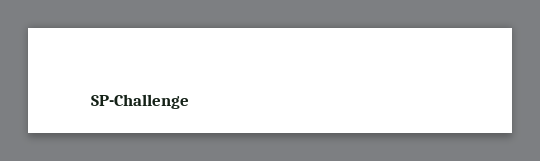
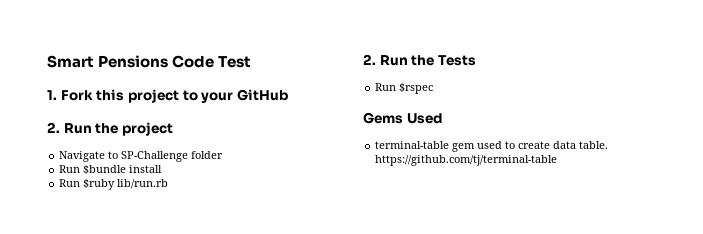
- SP-Challenge
+ Smart Pensions Code Test
+ 1. Fork this project to your GitHub
+ 2. Run the project
+ Navigate to SP-Challenge folder
+ Run $bundle install
+ Run $ruby lib/run.rb
+ 2. Run the Tests
+ Run $rspec
+ Gems Used
+ terminal-table gem used to create data table. https://github.com/tj/terminal-table

